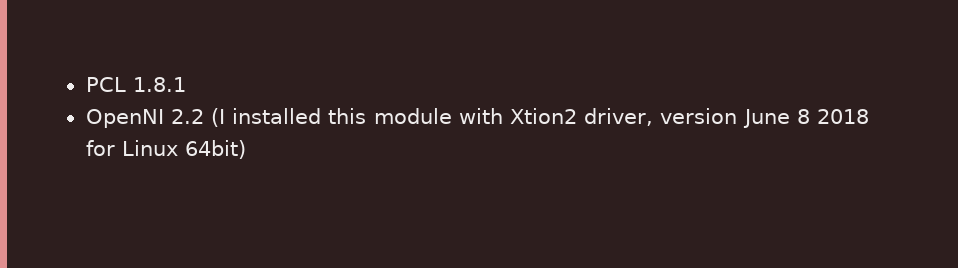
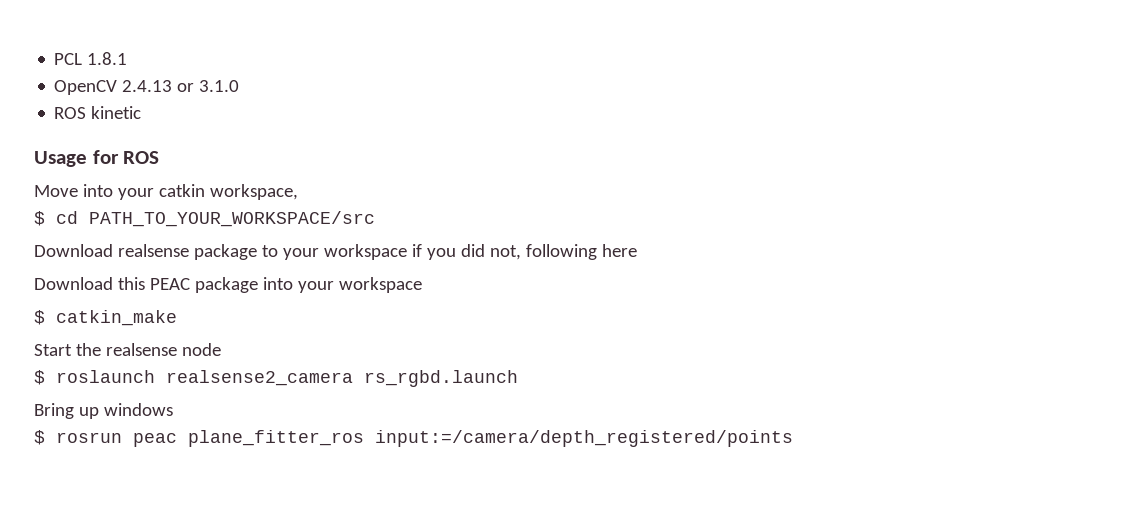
- OpenNI 2.2 (I installed this module with Xtion2 driver, version June 8 2018 for Linux 64bit)
+ OpenCV 2.4.13 or 3.1.0
+ ROS kinetic
+ Usage for ROS
+ Move into your catkin workspace,
+ $ cd PATH_TO_YOUR_WORKSPACE/src
+ Download realsense package to your workspace if you did not, following here
+ Download this PEAC package into your workspace
+ $ catkin_make
+ Start the realsense node
+ $ roslaunch realsense2_camera rs_rgbd.launch
+ Bring up windows
+ $ rosrun peac plane_fitter_ros input:=/camera/depth_registered/points

